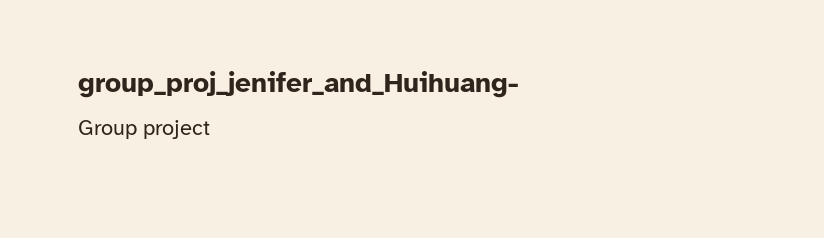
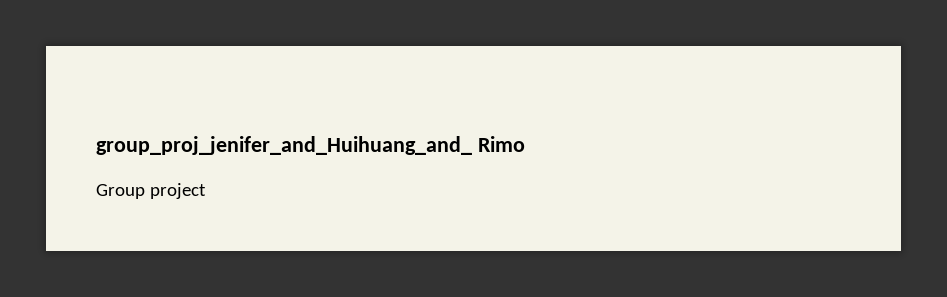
- group_proj_jenifer_and_Huihuang-
+ group_proj_jenifer_and_Huihuang_and_ Rimo

